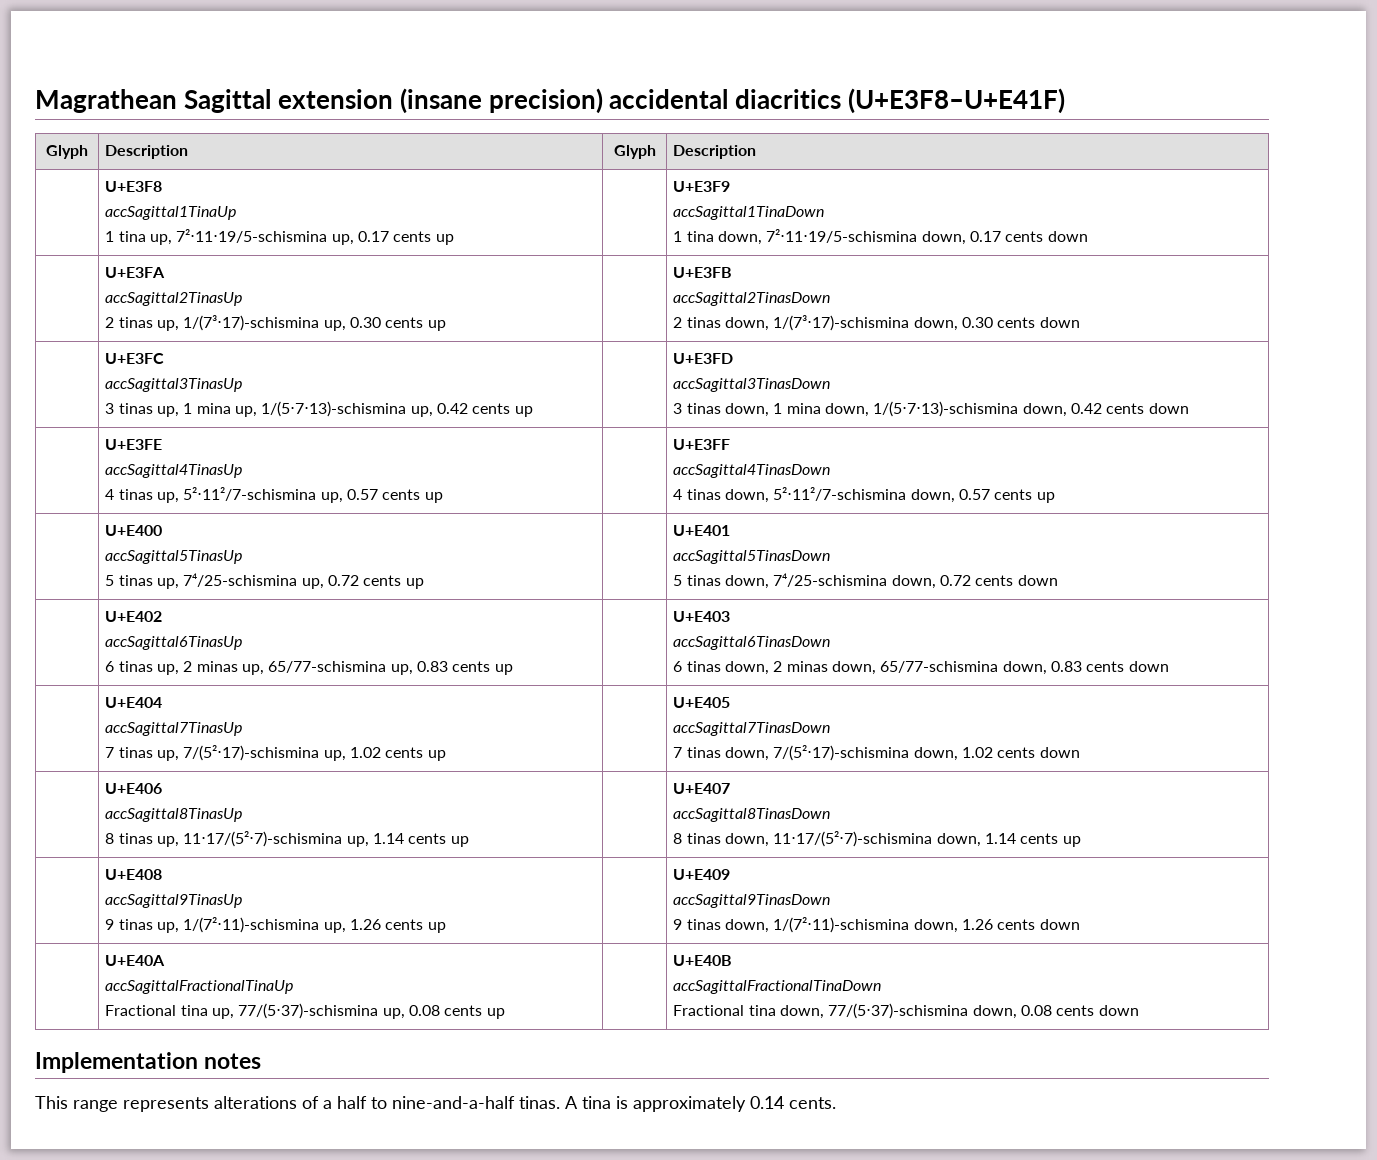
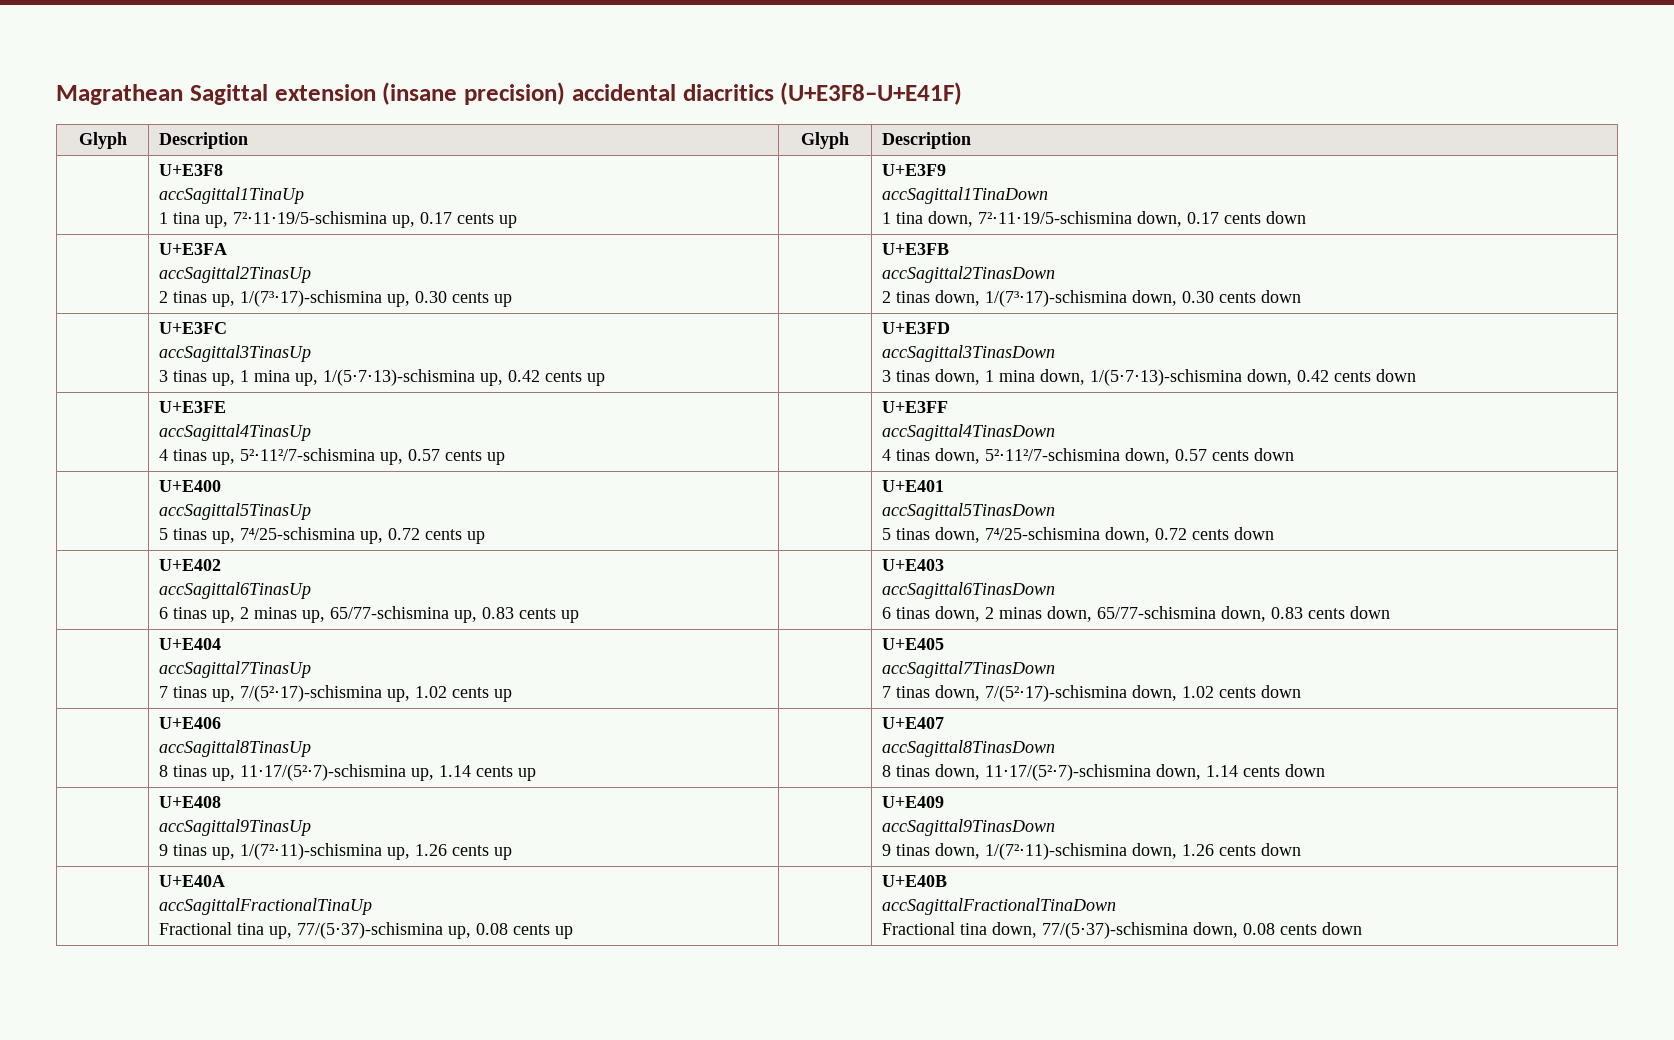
  | U+E3FE
  accSagittal4TinasUp
  4 tinas up, 5²⋅11²/7-schismina up, 0.57 cents up | | U+E3FF
  accSagittal4TinasDown
- 4 tinas down, 5²⋅11²/7-schismina down, 0.57 cents up
+ 4 tinas down, 5²⋅11²/7-schismina down, 0.57 cents down
  | U+E406
  accSagittal8TinasUp
  8 tinas up, 11⋅17/(5²⋅7)-schismina up, 1.14 cents up | | U+E407
  accSagittal8TinasDown
- 8 tinas down, 11⋅17/(5²⋅7)-schismina down, 1.14 cents up
+ 8 tinas down, 11⋅17/(5²⋅7)-schismina down, 1.14 cents down
- Implementation notes
- This range represents alterations of a half to nine-and-a-half tinas. A tina is approximately 0.14 cents.

